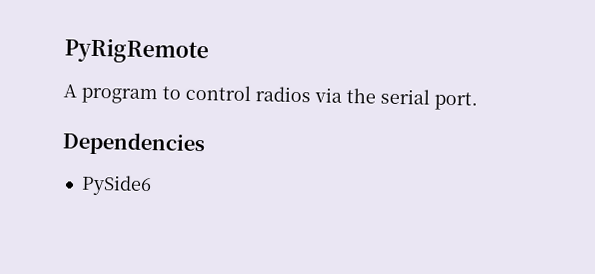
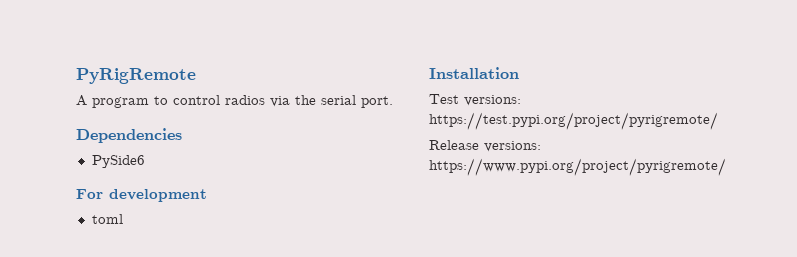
+ For development
+ toml
+ Installation
+ Test versions: https://test.pypi.org/project/pyrigremote/
+ Release versions: https://www.pypi.org/project/pyrigremote/

